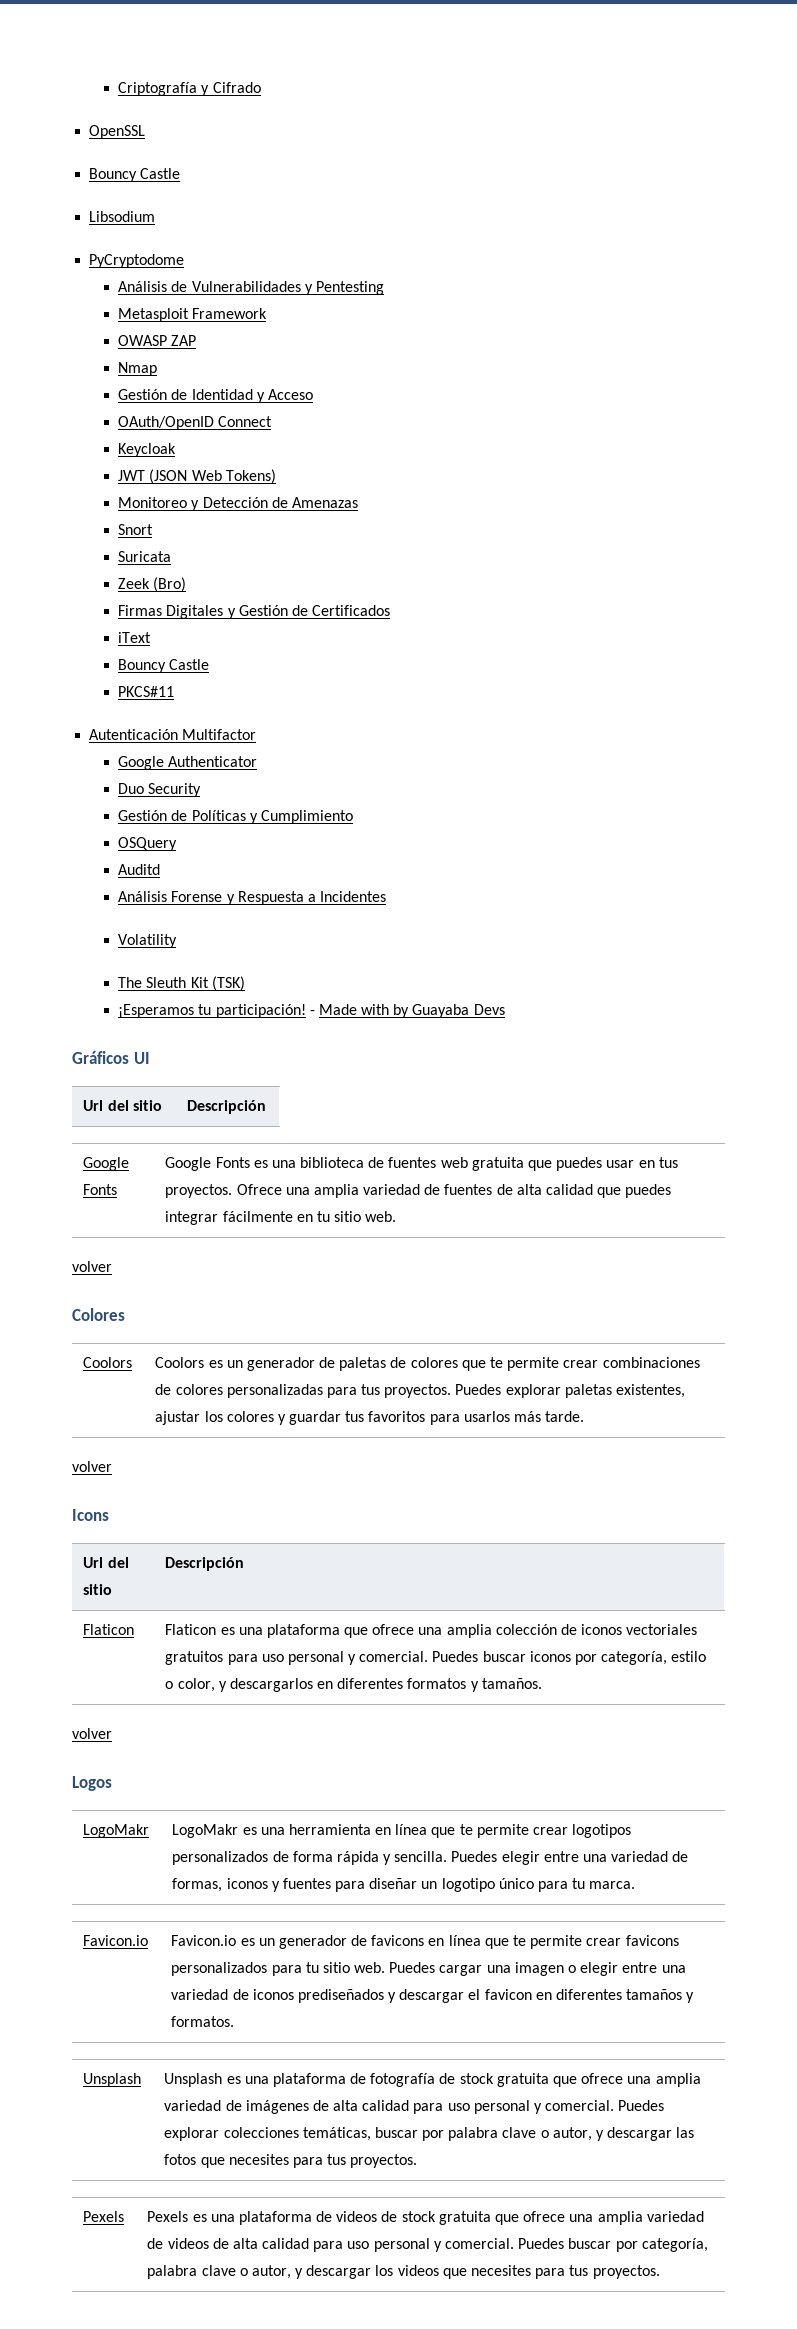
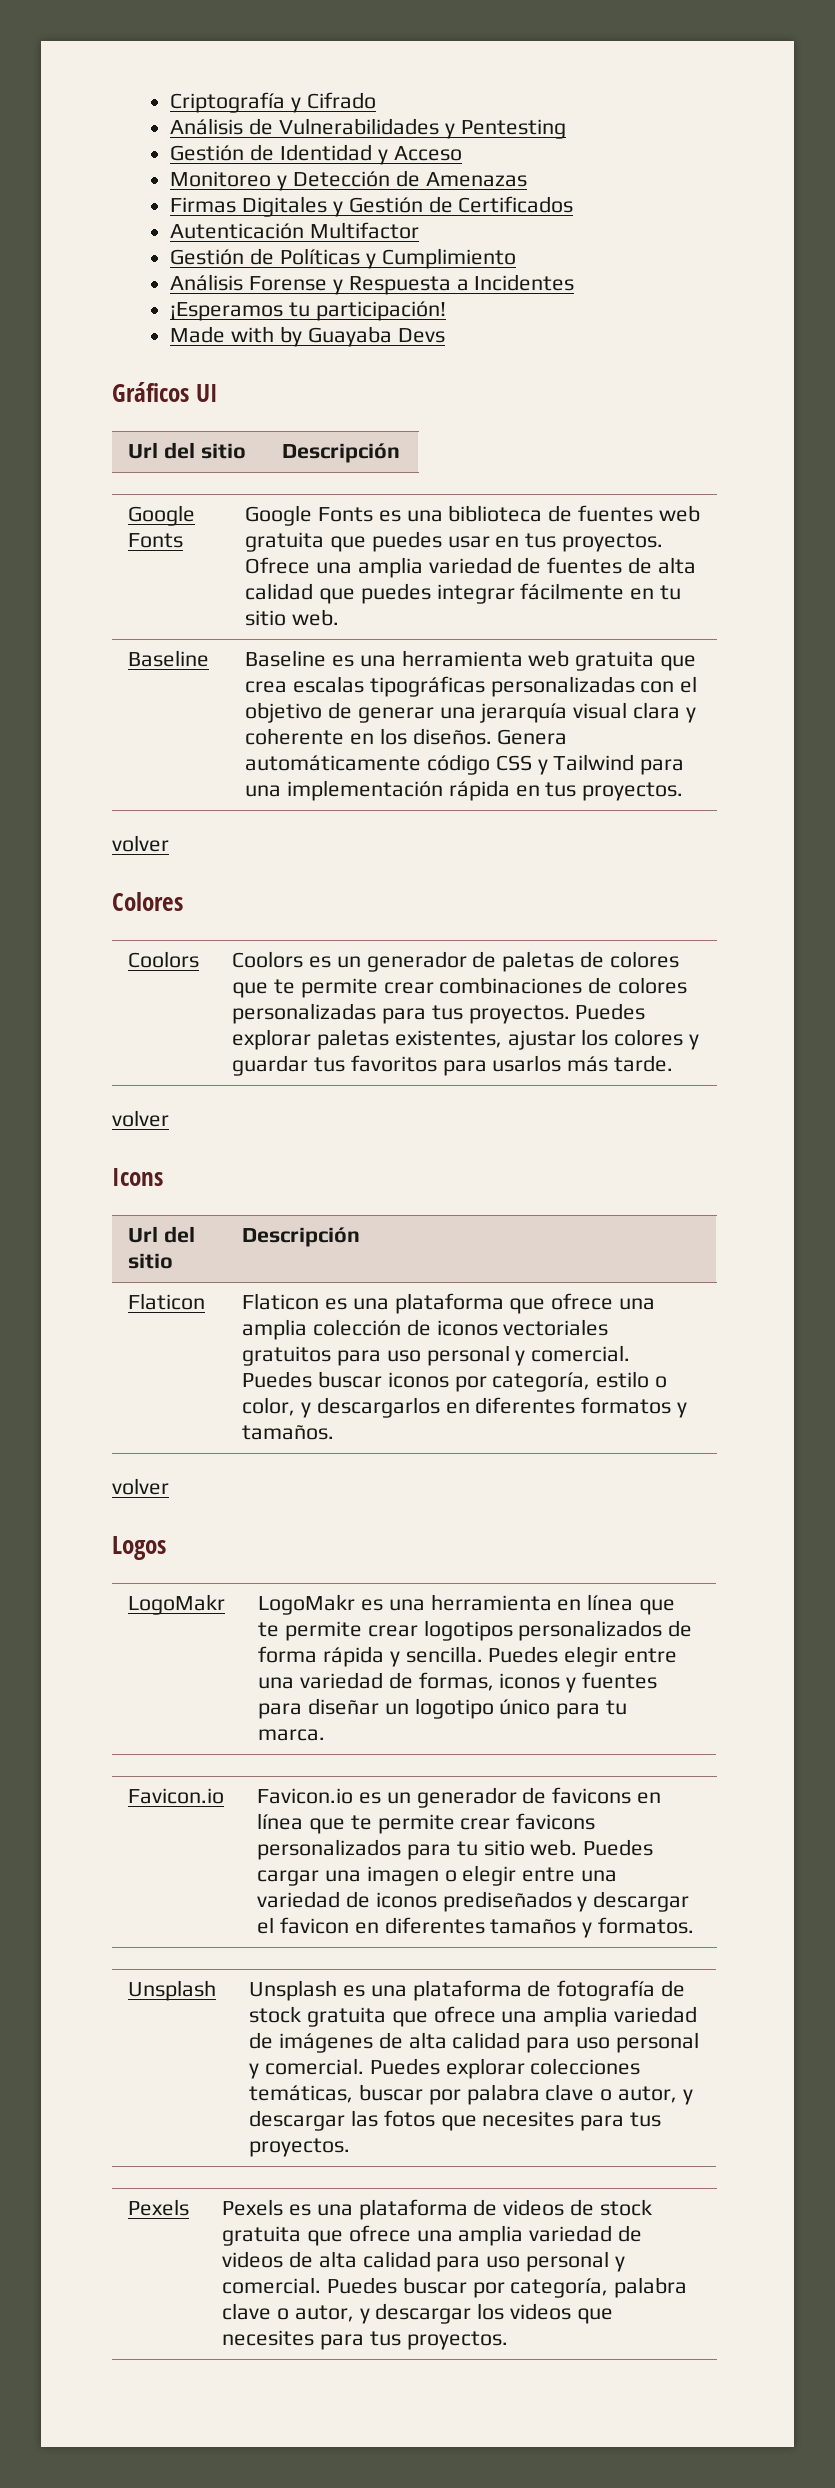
- OpenSSL
- Bouncy Castle
- Libsodium
- PyCryptodome
- Metasploit Framework
- OWASP ZAP
- Nmap
- OAuth/OpenID Connect
- Keycloak
- JWT (JSON Web Tokens)
- Snort
- Suricata
- Zeek (Bro)
- iText
- Bouncy Castle
- PKCS#11
  Autenticación Multifactor
- Google Authenticator
- Duo Security
- OSQuery
- Auditd
- Volatility
- The Sleuth Kit (TSK)
- ¡Esperamos tu participación! - Made with by Guayaba Devs
+ ¡Esperamos tu participación!
+ Made with by Guayaba Devs
+ Baseline | Baseline es una herramienta web gratuita que crea escalas tipográficas personalizadas con el objetivo de generar una jerarquía visual clara y coherente en los diseños. Genera automáticamente código CSS y Tailwind para una implementación rápida en tus proyectos.

